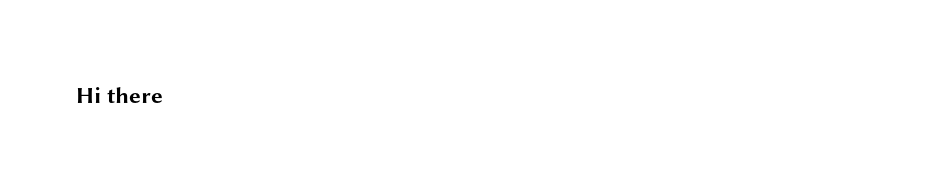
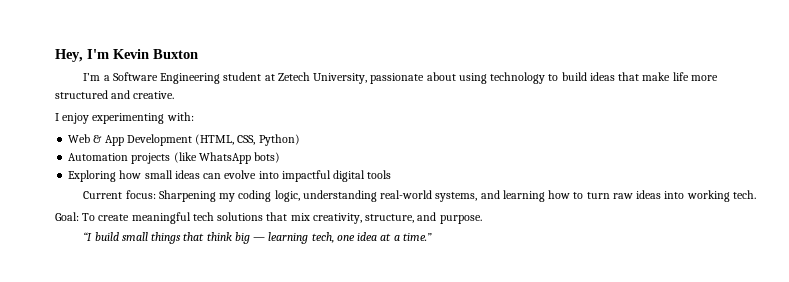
- Hi there
+ Hey, I'm Kevin Buxton
+ I’m a Software Engineering student at Zetech University, passionate about using technology to build ideas that make life more structured and creative.
+ I enjoy experimenting with:
+ Web & App Development (HTML, CSS, Python)
+ Automation projects (like WhatsApp bots)
+ Exploring how small ideas can evolve into impactful digital tools
+ Current focus: Sharpening my coding logic, understanding real-world systems, and learning how to turn raw ideas into working tech.
+ Goal: To create meaningful tech solutions that mix creativity, structure, and purpose.
+ “I build small things that think big — learning tech, one idea at a time.”

